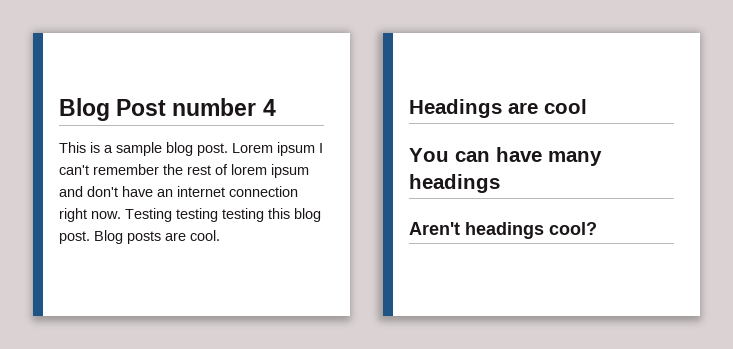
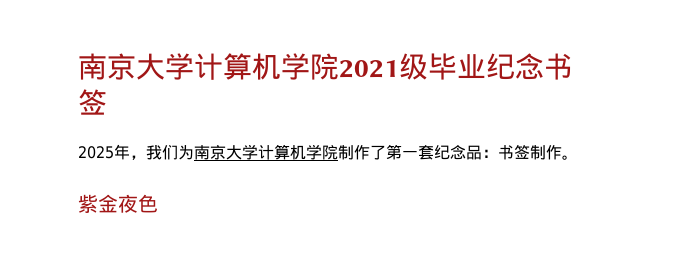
- Blog Post number 4
- This is a sample blog post. Lorem ipsum I can't remember the rest of lorem ipsum and don't have an internet connection right now. Testing testing testing this blog post. Blog posts are cool.
- Headings are cool
- You can have many headings
- Aren't headings cool?
+ 南京大学计算机学院2021级毕业纪念书签
+ 2025年，我们为南京大学计算机学院制作了第一套纪念品：书签制作。
+ 紫金夜色

